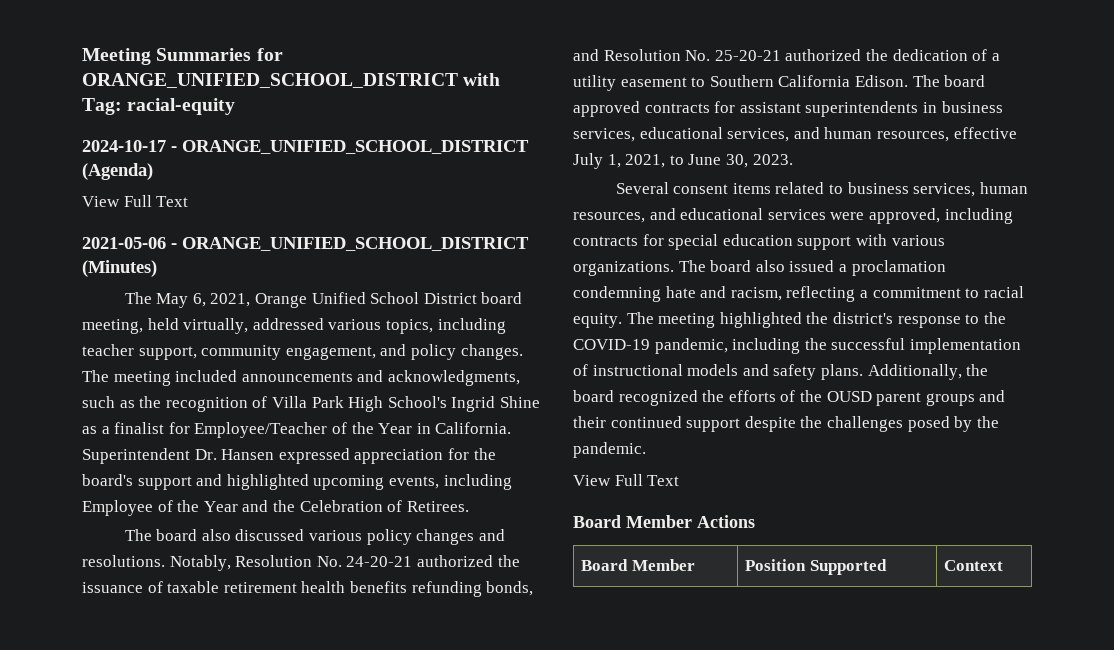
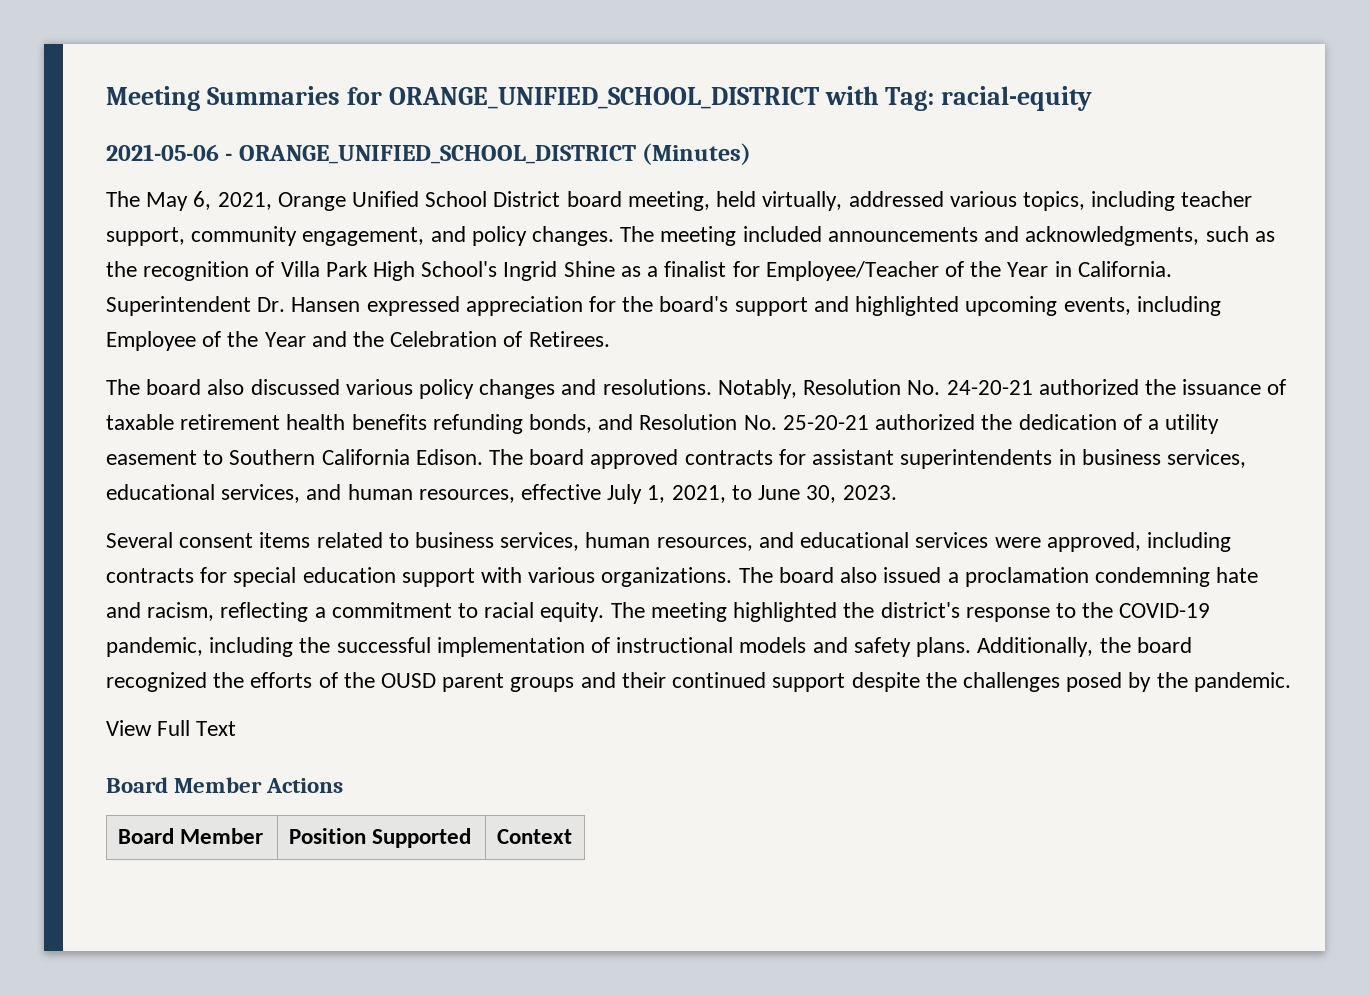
- 2024-10-17 - ORANGE_UNIFIED_SCHOOL_DISTRICT (Agenda)
- View Full Text

